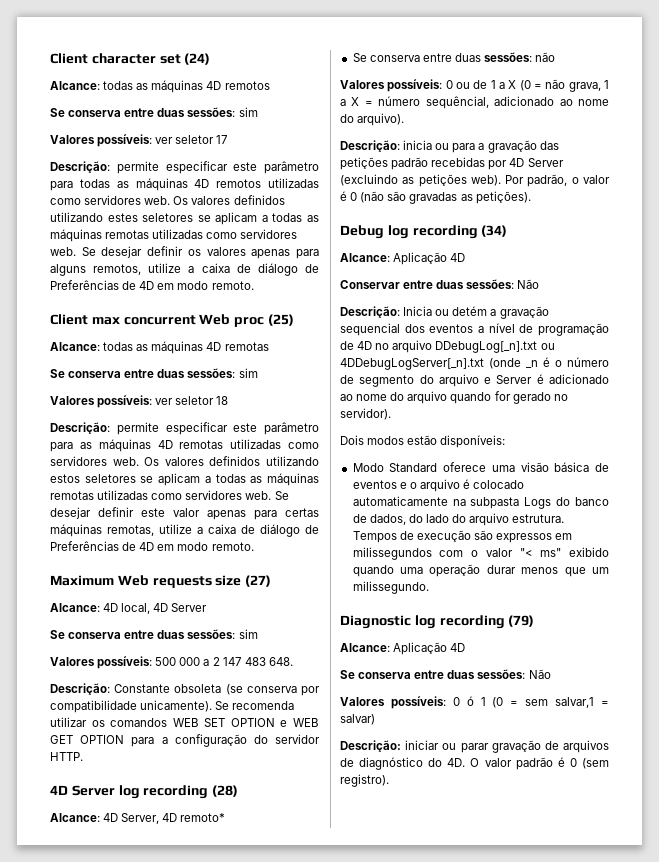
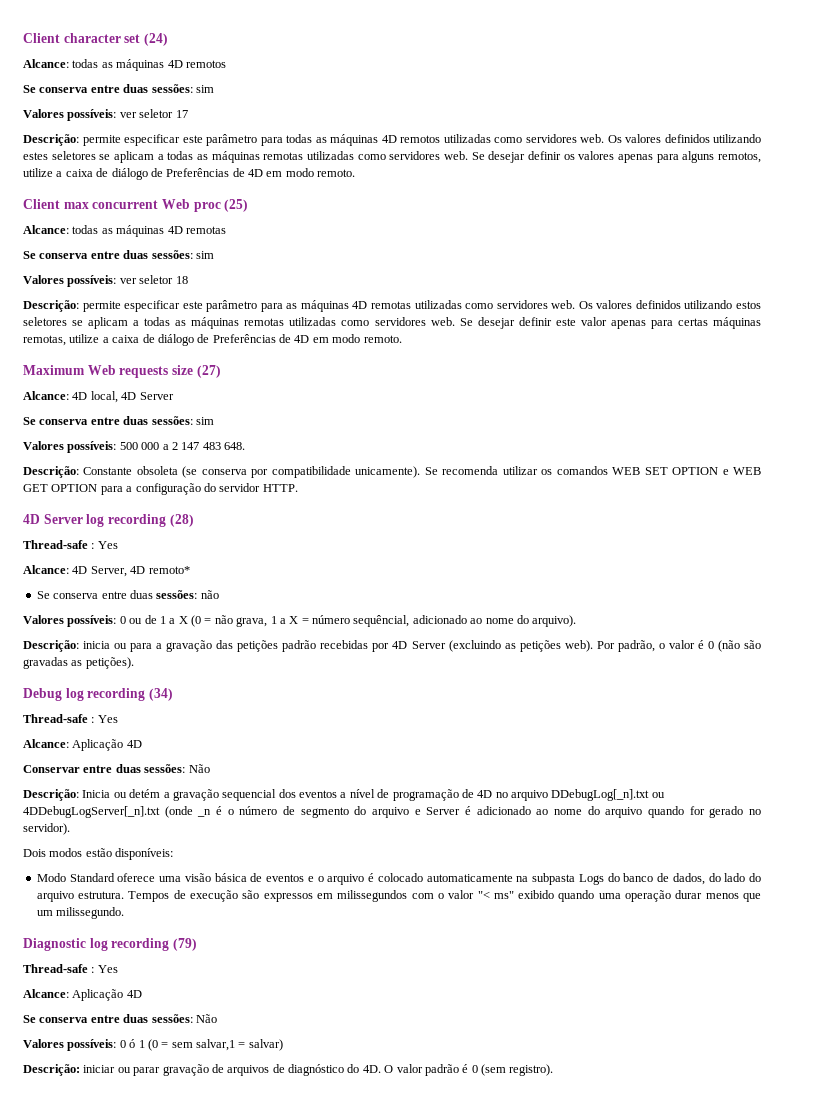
  4D Server log recording (28)
+ Thread-safe : Yes
  Debug log recording (34)
+ Thread-safe : Yes
  Diagnostic log recording (79)
+ Thread-safe : Yes

